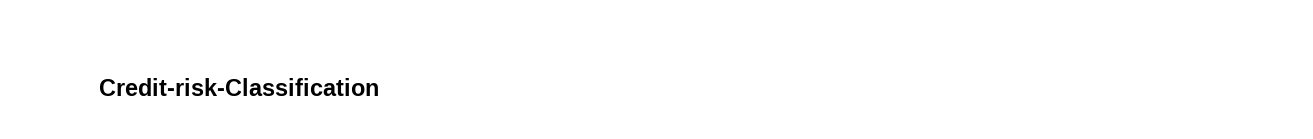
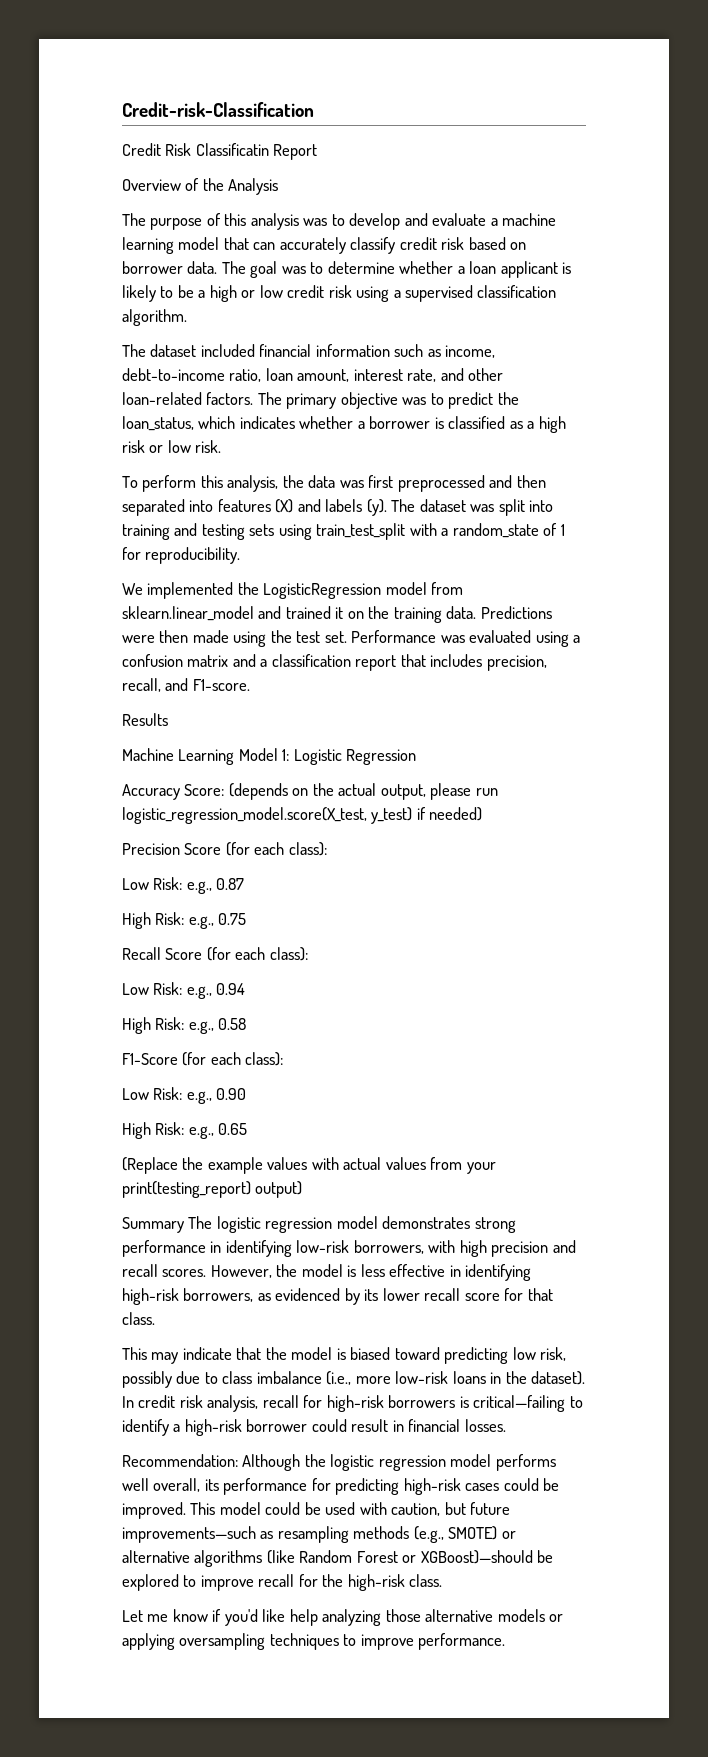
+ Credit Risk Classificatin Report
+ Overview of the Analysis
+ The purpose of this analysis was to develop and evaluate a machine learning model that can accurately classify credit risk based on borrower data. The goal was to determine whether a loan applicant is likely to be a high or low credit risk using a supervised classification algorithm.
+ The dataset included financial information such as income, debt-to-income ratio, loan amount, interest rate, and other loan-related factors. The primary objective was to predict the loan_status, which indicates whether a borrower is classified as a high risk or low risk.
+ To perform this analysis, the data was first preprocessed and then separated into features (X) and labels (y). The dataset was split into training and testing sets using train_test_split with a random_state of 1 for reproducibility.
+ We implemented the LogisticRegression model from sklearn.linear_model and trained it on the training data. Predictions were then made using the test set. Performance was evaluated using a confusion matrix and a classification report that includes precision, recall, and F1-score.
+ Results
+ Machine Learning Model 1: Logistic Regression
+ Accuracy Score: (depends on the actual output, please run logistic_regression_model.score(X_test, y_test) if needed)
+ Precision Score (for each class):
+ Low Risk: e.g., 0.87
+ High Risk: e.g., 0.75
+ Recall Score (for each class):
+ Low Risk: e.g., 0.94
+ High Risk: e.g., 0.58
+ F1-Score (for each class):
+ Low Risk: e.g., 0.90
+ High Risk: e.g., 0.65
+ (Replace the example values with actual values from your print(testing_report) output)
+ Summary The logistic regression model demonstrates strong performance in identifying low-risk borrowers, with high precision and recall scores. However, the model is less effective in identifying high-risk borrowers, as evidenced by its lower recall score for that class.
+ This may indicate that the model is biased toward predicting low risk, possibly due to class imbalance (i.e., more low-risk loans in the dataset). In credit risk analysis, recall for high-risk borrowers is critical—failing to identify a high-risk borrower could result in financial losses.
+ Recommendation: Although the logistic regression model performs well overall, its performance for predicting high-risk cases could be improved. This model could be used with caution, but future improvements—such as resampling methods (e.g., SMOTE) or alternative algorithms (like Random Forest or XGBoost)—should be explored to improve recall for the high-risk class.
+ Let me know if you'd like help analyzing those alternative models or applying oversampling techniques to improve performance.

